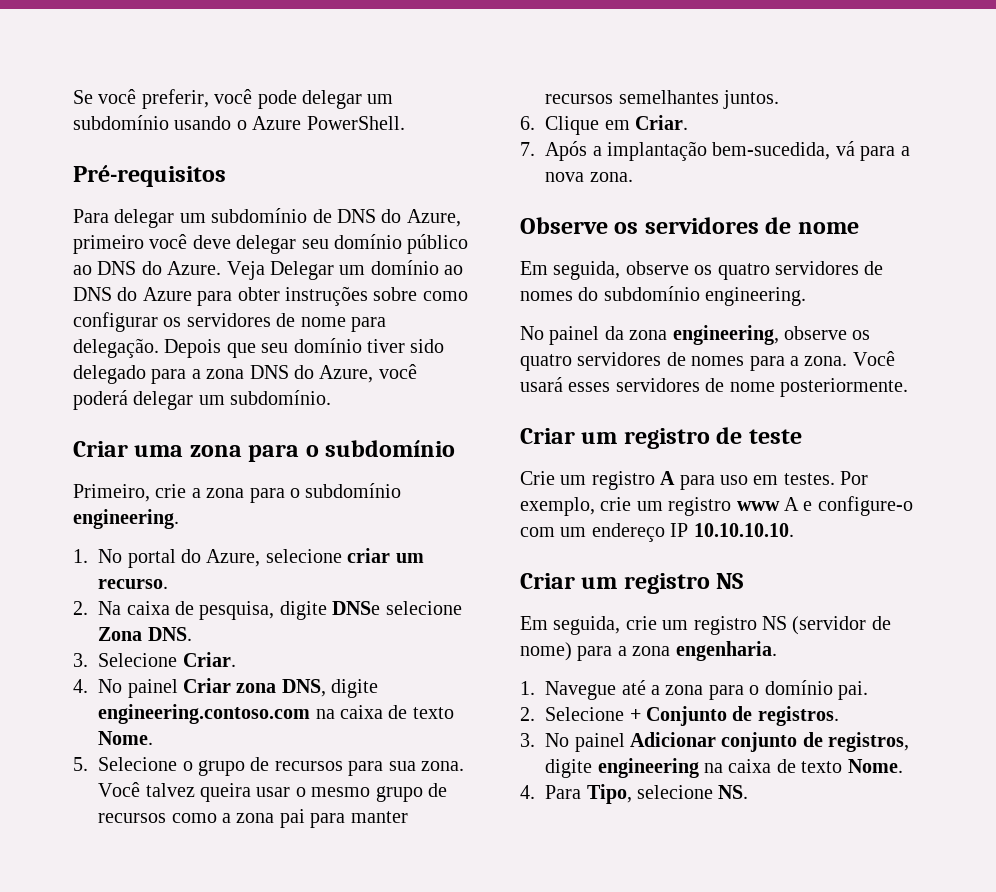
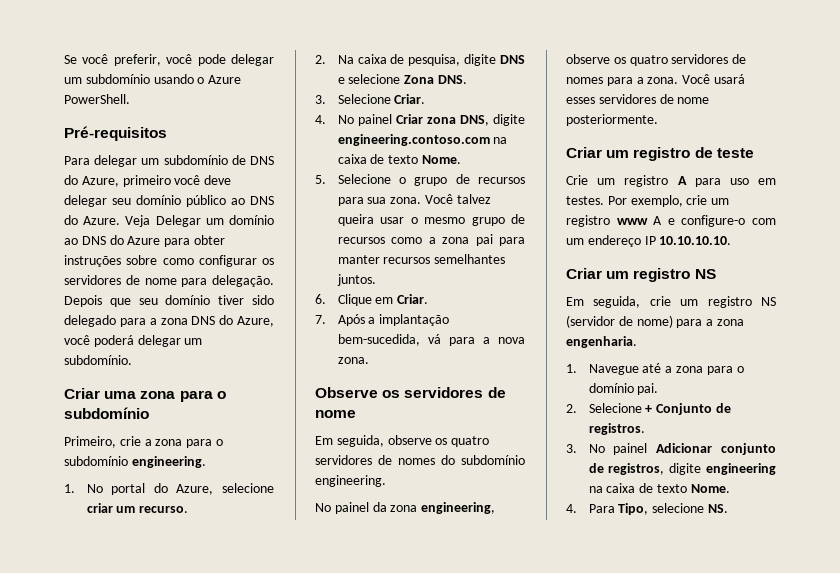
- 2. Na caixa de pesquisa, digite DNSe selecione Zona DNS.
+ 2. Na caixa de pesquisa, digite DNS e selecione Zona DNS.

